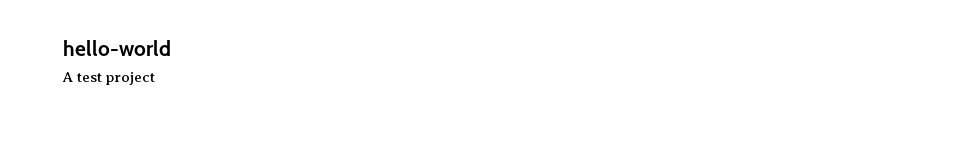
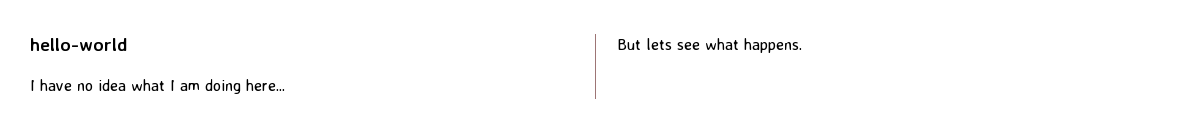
- A test project
+ I have no idea what I am doing here...
+ But lets see what happens.

